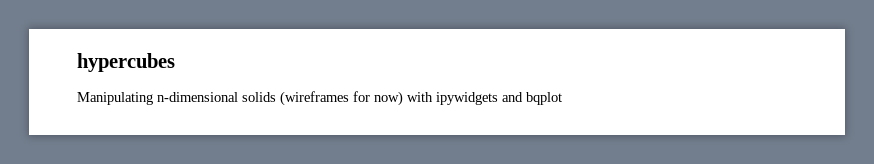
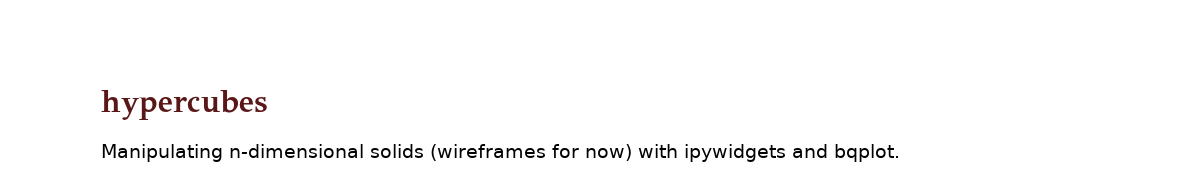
- Manipulating n-dimensional solids (wireframes for now) with ipywidgets and bqplot
+ Manipulating n-dimensional solids (wireframes for now) with ipywidgets and bqplot.

